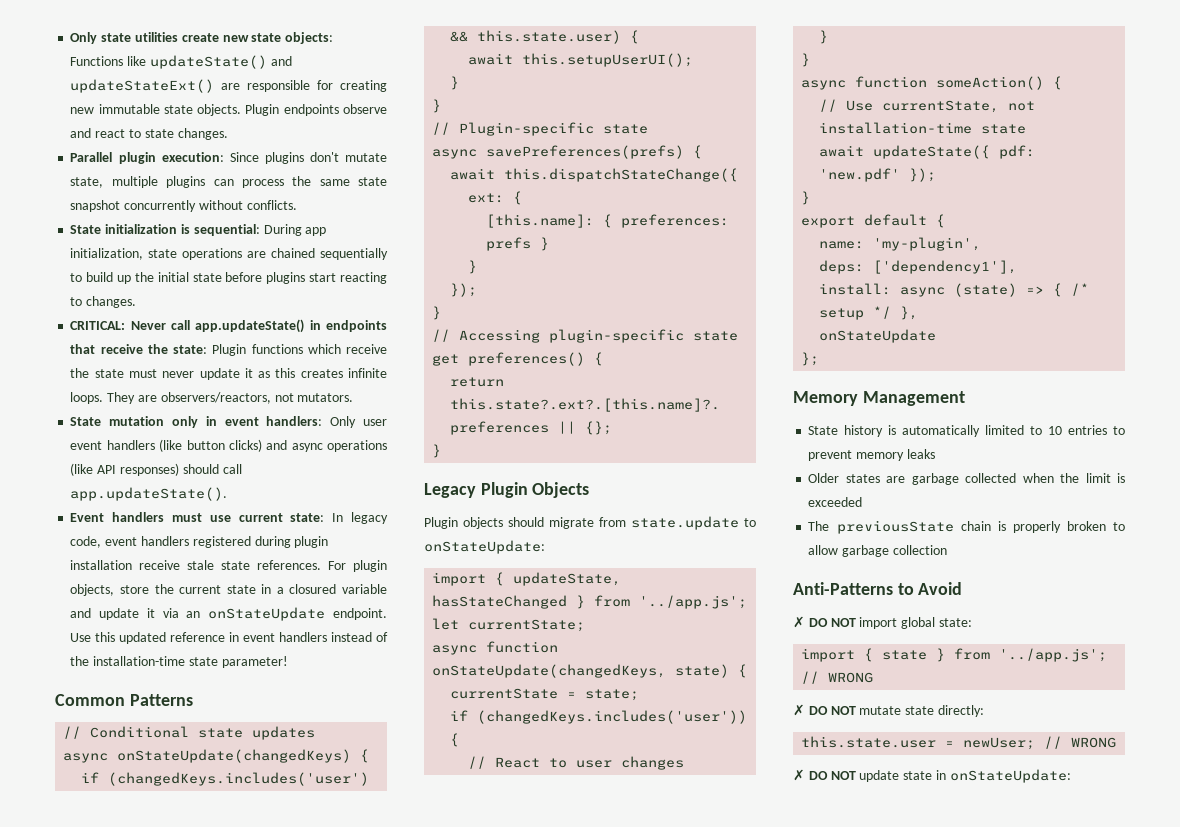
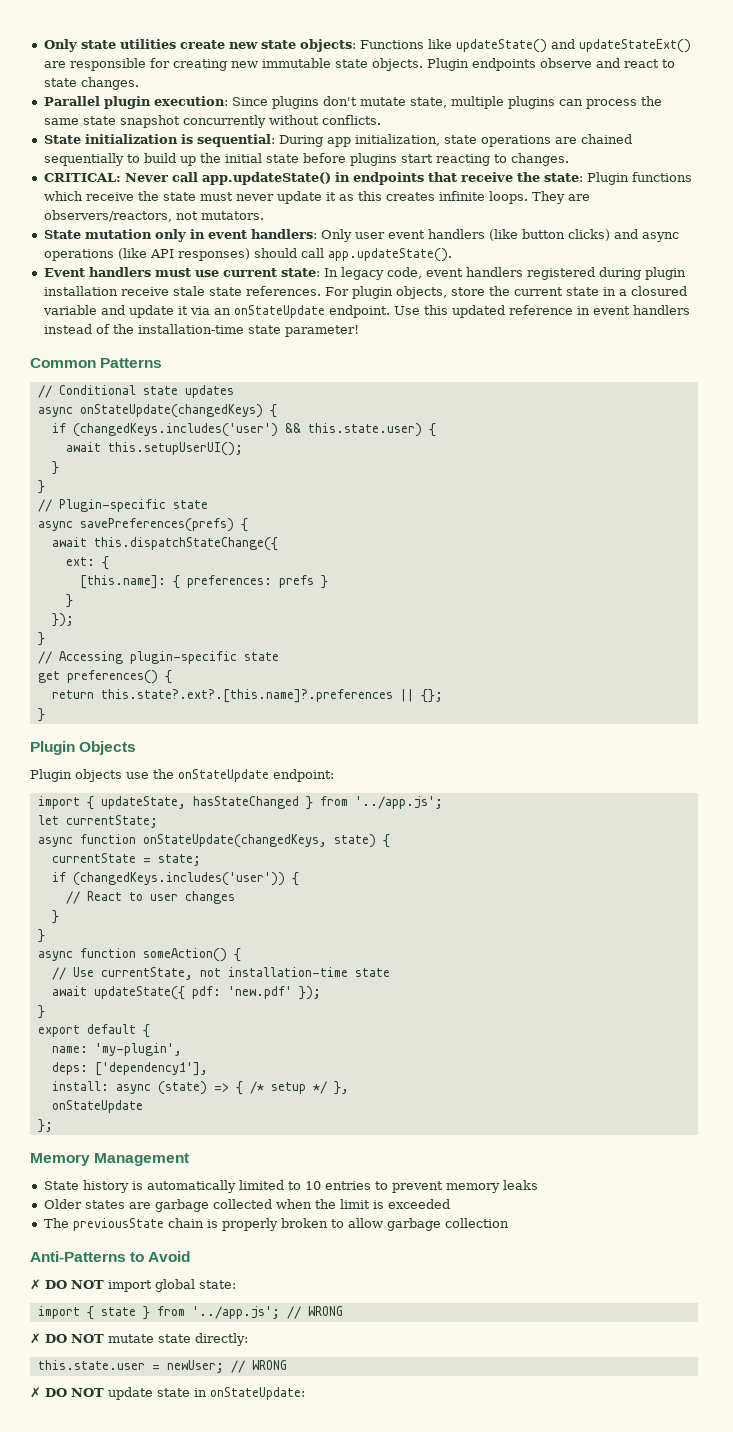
- Legacy Plugin Objects
+ Plugin Objects
- Plugin objects should migrate from state.update to onStateUpdate:
+ Plugin objects use the onStateUpdate endpoint:

